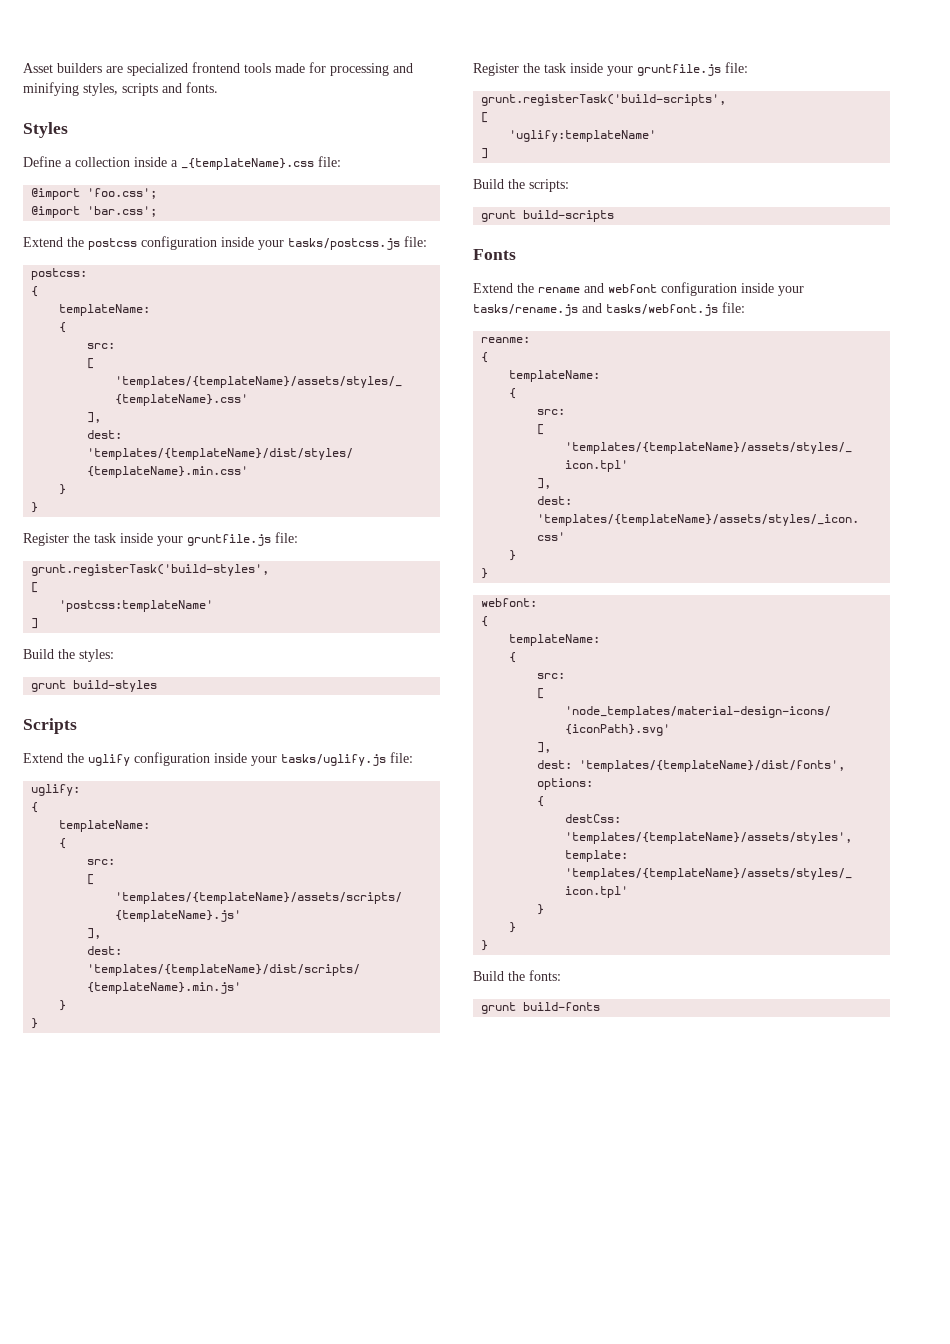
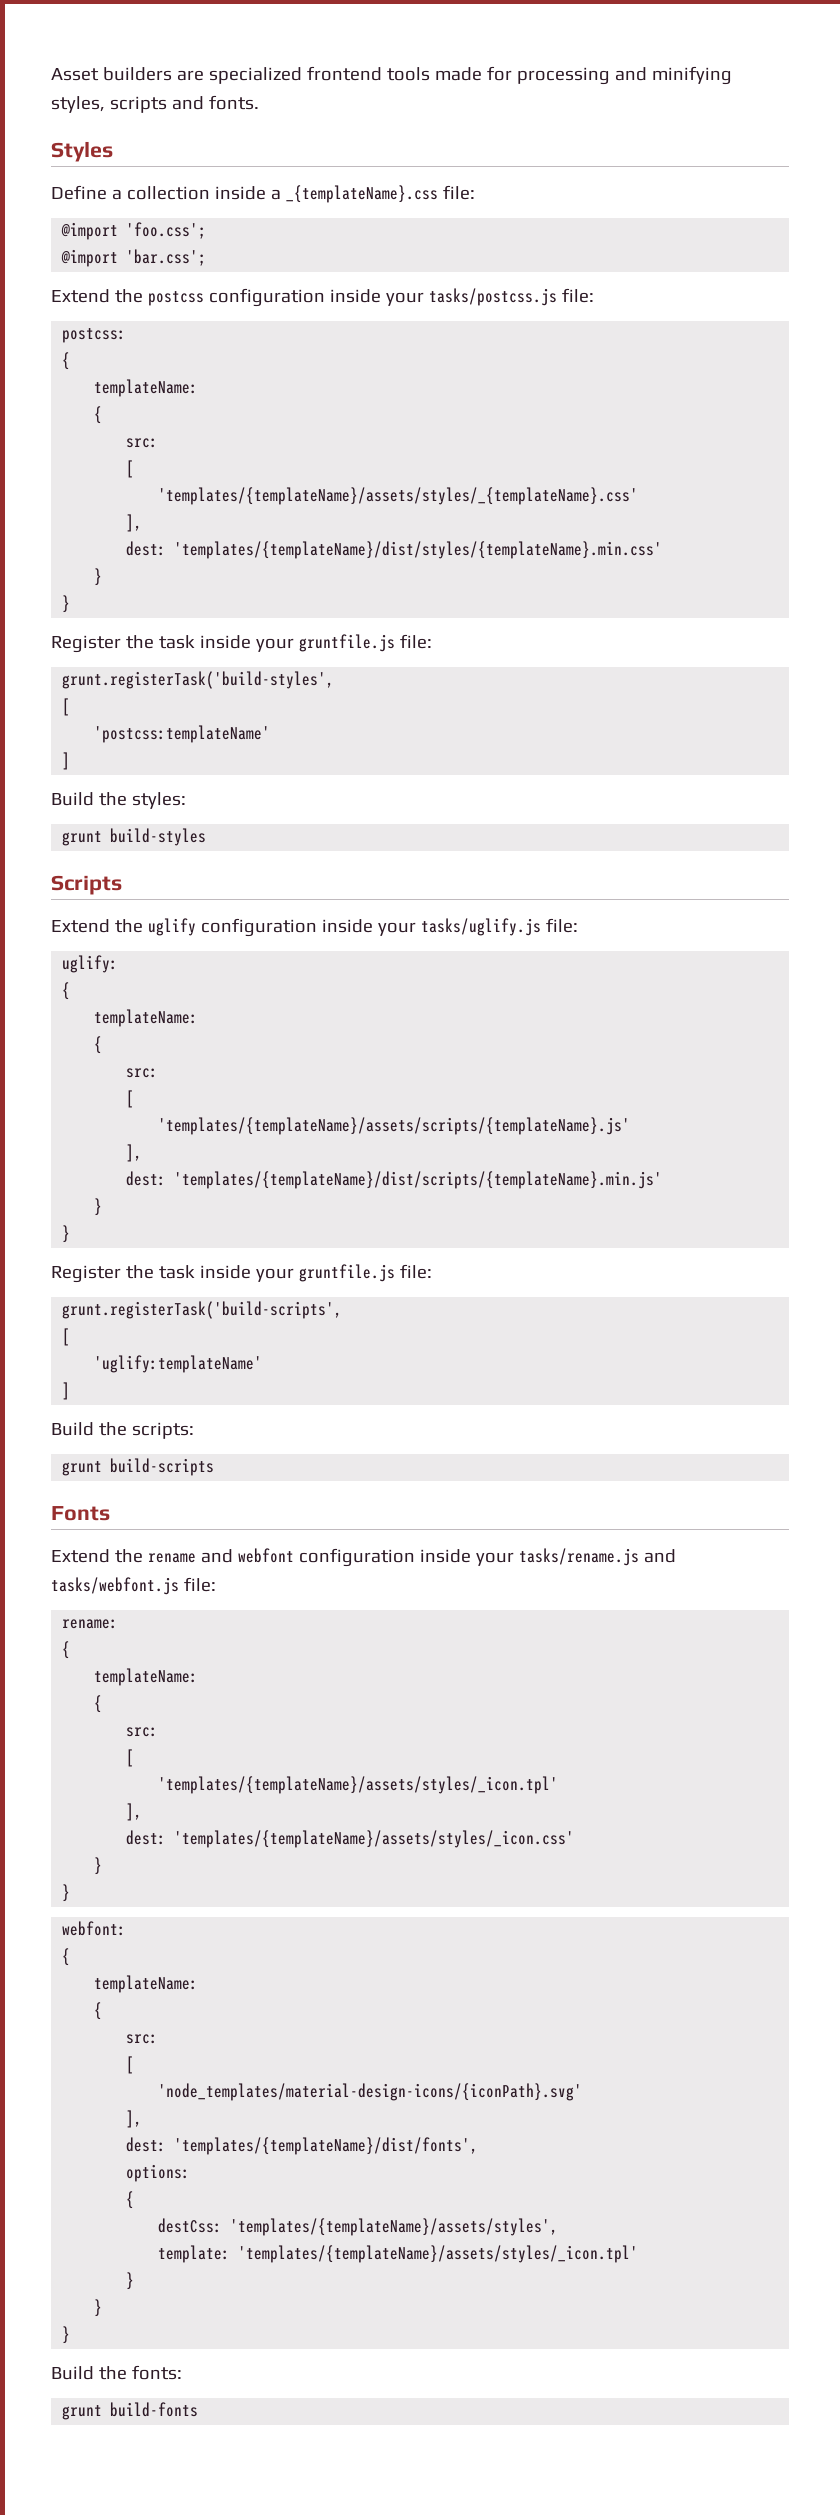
- reanme:
+ rename:

